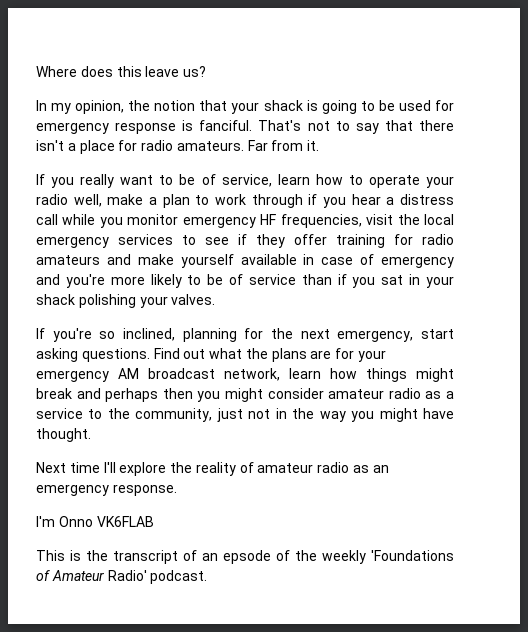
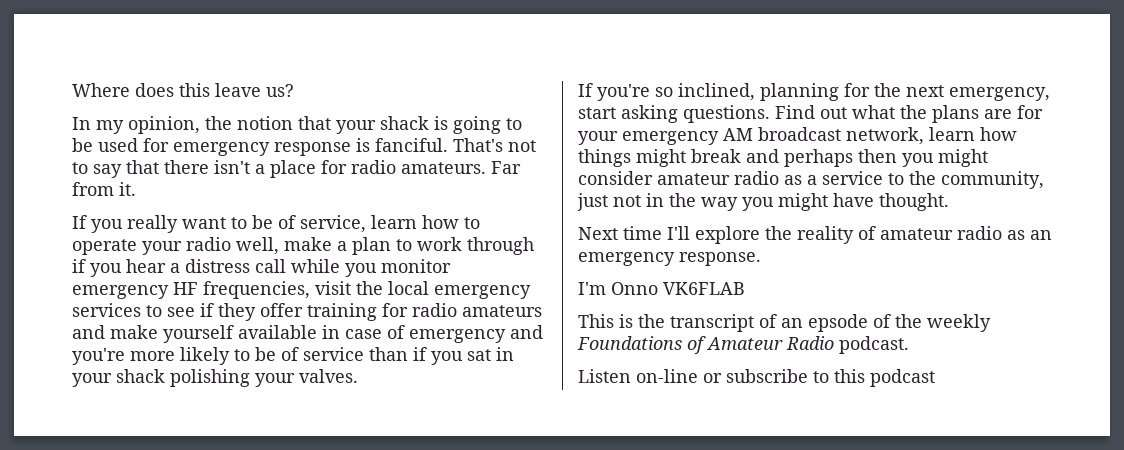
- This is the transcript of an epsode of the weekly 'Foundations of Amateur Radio' podcast.
+ This is the transcript of an epsode of the weekly Foundations of Amateur Radio podcast.
+ Listen on-line or subscribe to this podcast

